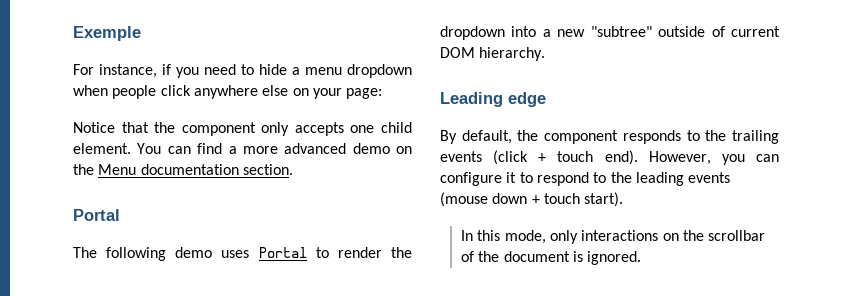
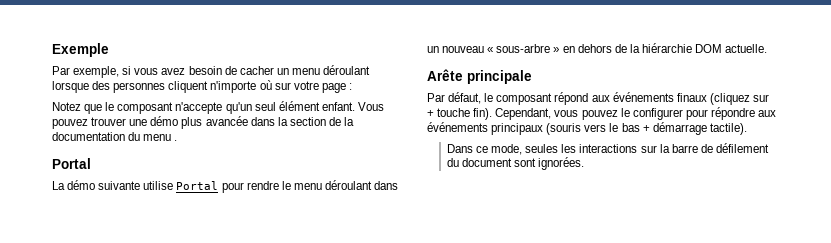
- For instance, if you need to hide a menu dropdown when people click anywhere else on your page:
- Notice that the component only accepts one child element. You can find a more advanced demo on the Menu documentation section.
+ Par exemple, si vous avez besoin de cacher un menu déroulant lorsque des personnes cliquent n'importe où sur votre page :
+ Notez que le composant n'accepte qu'un seul élément enfant. Vous pouvez trouver une démo plus avancée dans la section de la documentation du menu .
  Portal
- The following demo uses Portal to render the dropdown into a new "subtree" outside of current DOM hierarchy.
- Leading edge
- By default, the component responds to the trailing events (click + touch end). However, you can configure it to respond to the leading events (mouse down + touch start).
- In this mode, only interactions on the scrollbar of the document is ignored.
+ La démo suivante utilise Portal pour rendre le menu déroulant dans un nouveau « sous-arbre » en dehors de la hiérarchie DOM actuelle.
+ Arête principale
+ Par défaut, le composant répond aux événements finaux (cliquez sur + touche fin). Cependant, vous pouvez le configurer pour répondre aux événements principaux (souris vers le bas + démarrage tactile).
+ Dans ce mode, seules les interactions sur la barre de défilement du document sont ignorées.

